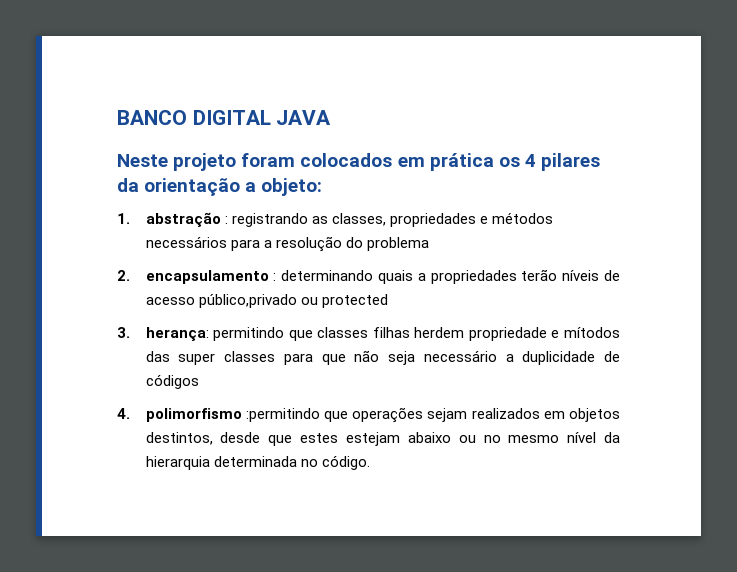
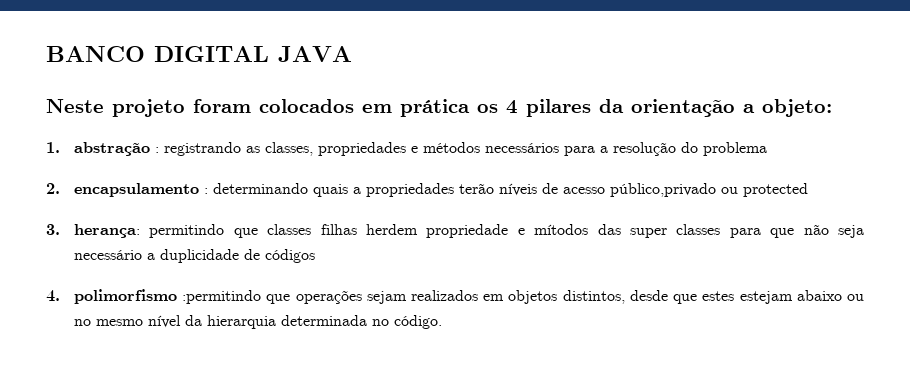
- 4. polimorfismo :permitindo que operações sejam realizados em objetos destintos, desde que estes estejam abaixo ou no mesmo nível da hierarquia determinada no código.
+ 4. polimorfismo :permitindo que operações sejam realizados em objetos distintos, desde que estes estejam abaixo ou no mesmo nível da hierarquia determinada no código.

